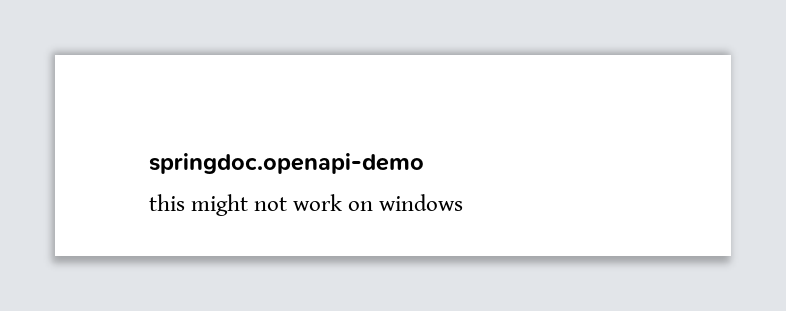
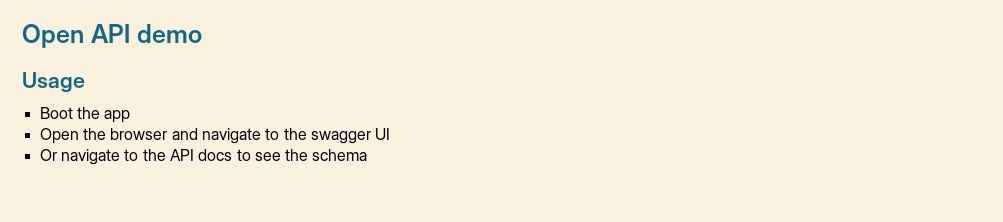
- springdoc.openapi-demo
- this might not work on windows
+ Open API demo
+ Usage
+ Boot the app
+ Open the browser and navigate to the swagger UI
+ Or navigate to the API docs to see the schema

